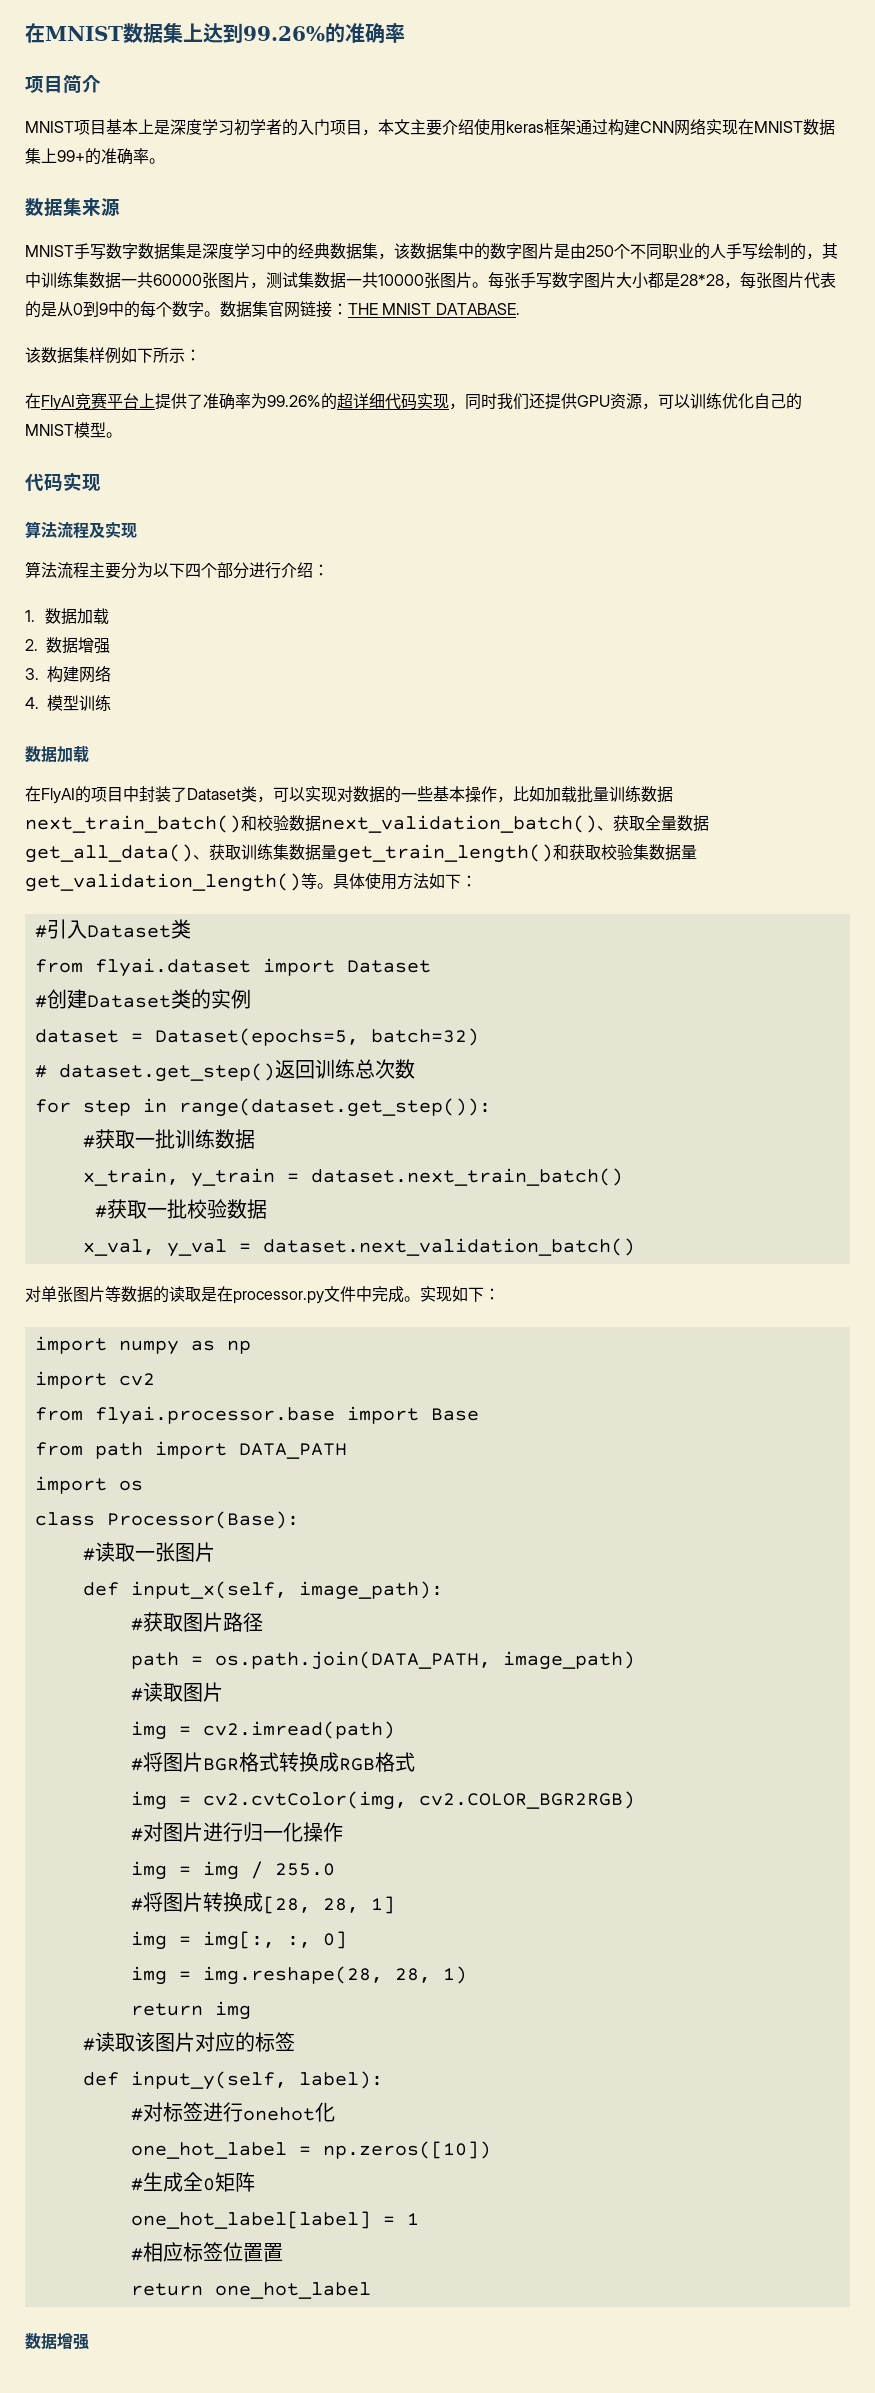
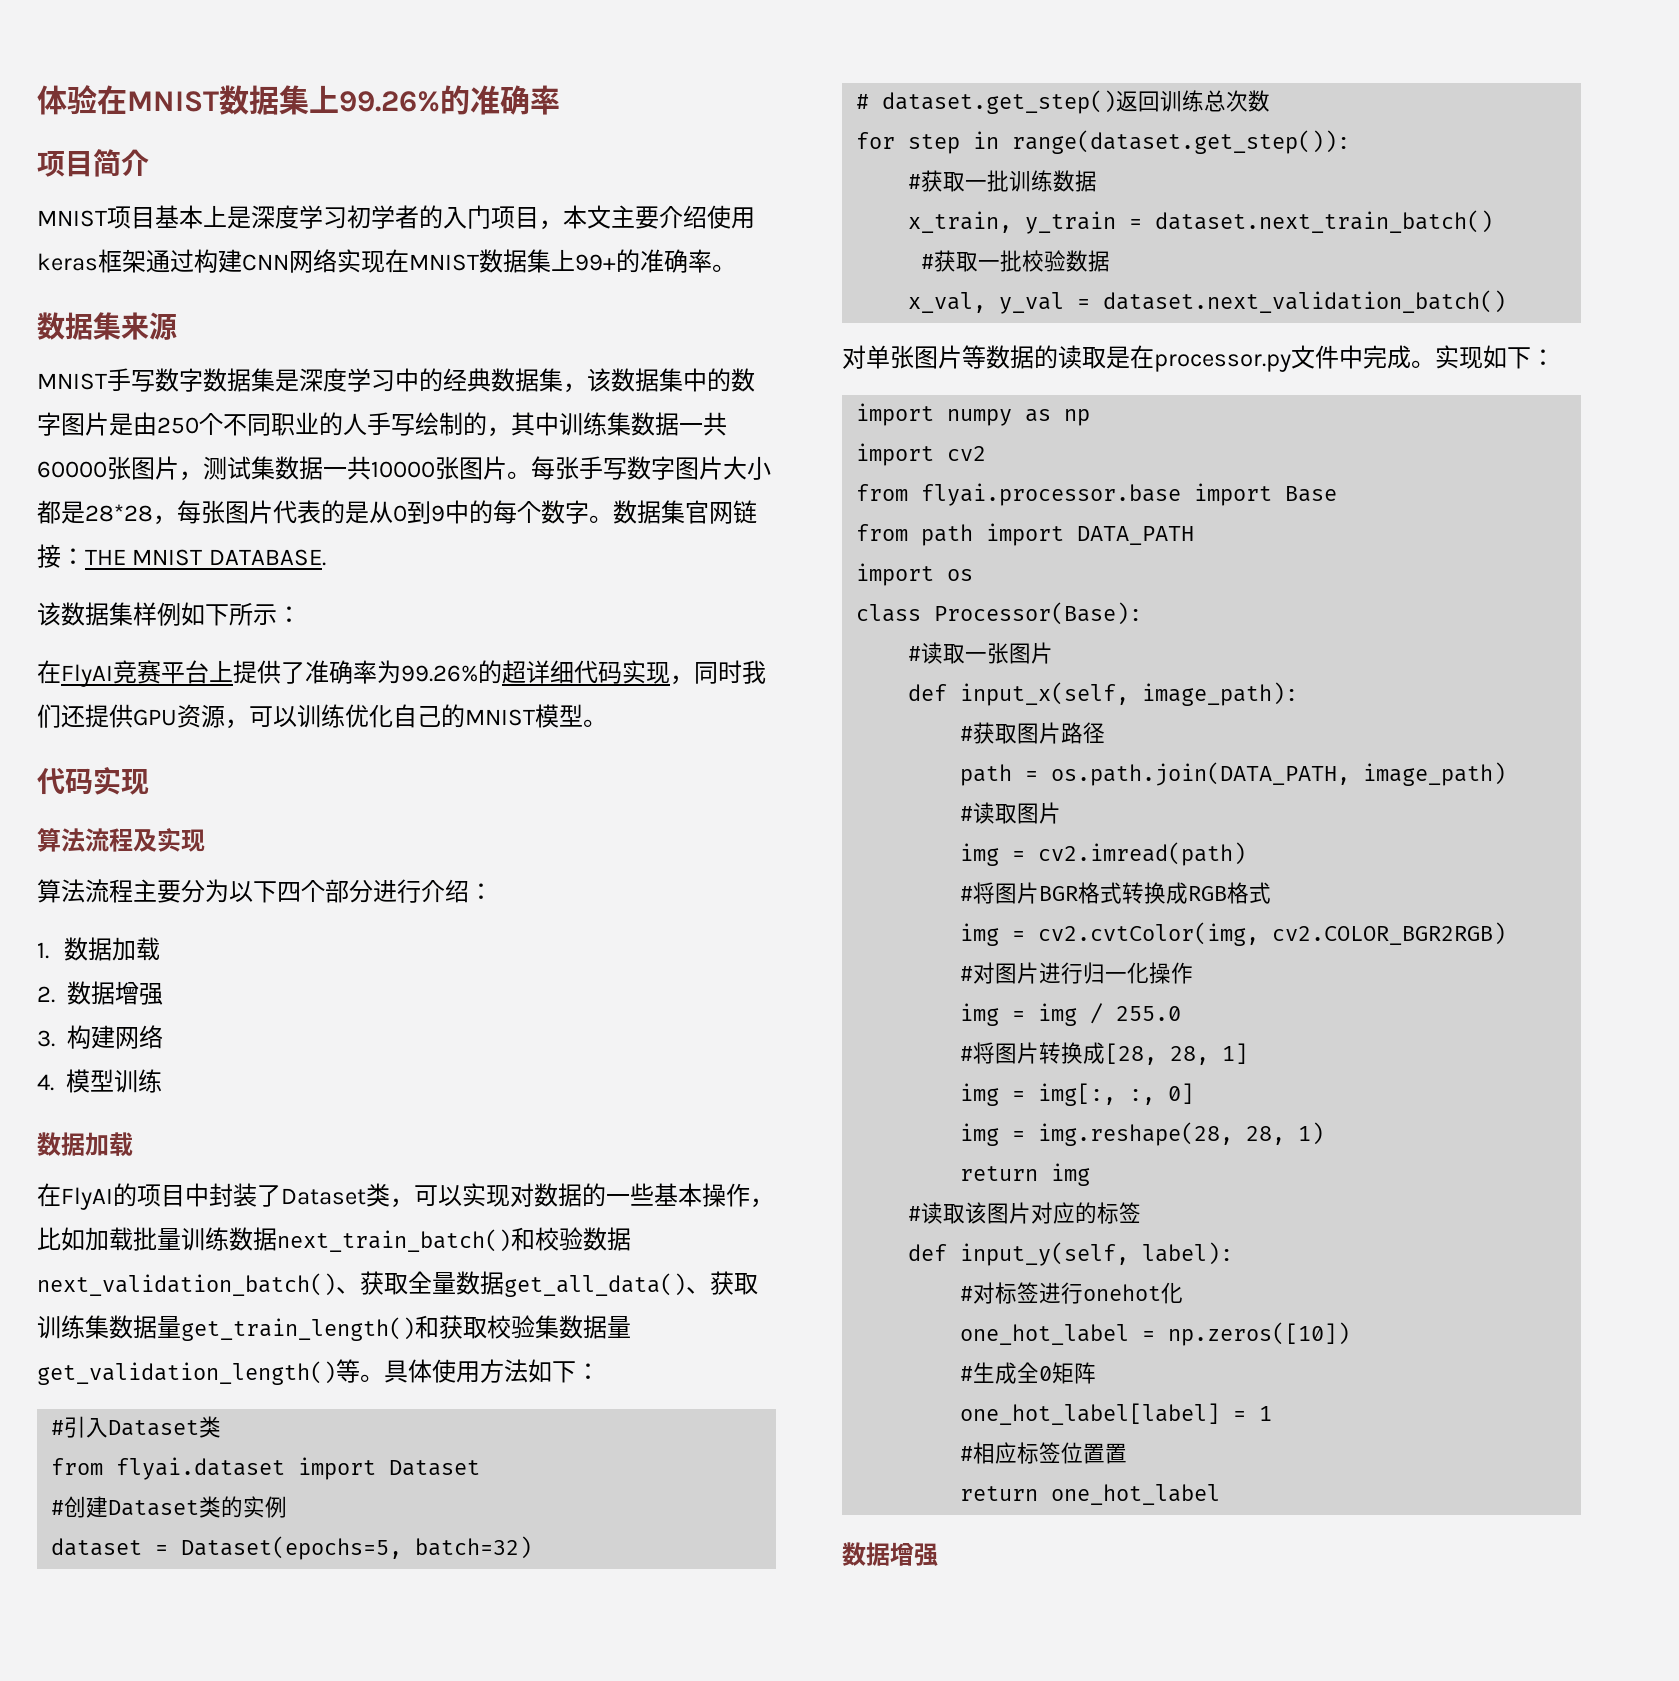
- 在MNIST数据集上达到99.26%的准确率
+ 体验在MNIST数据集上99.26%的准确率

